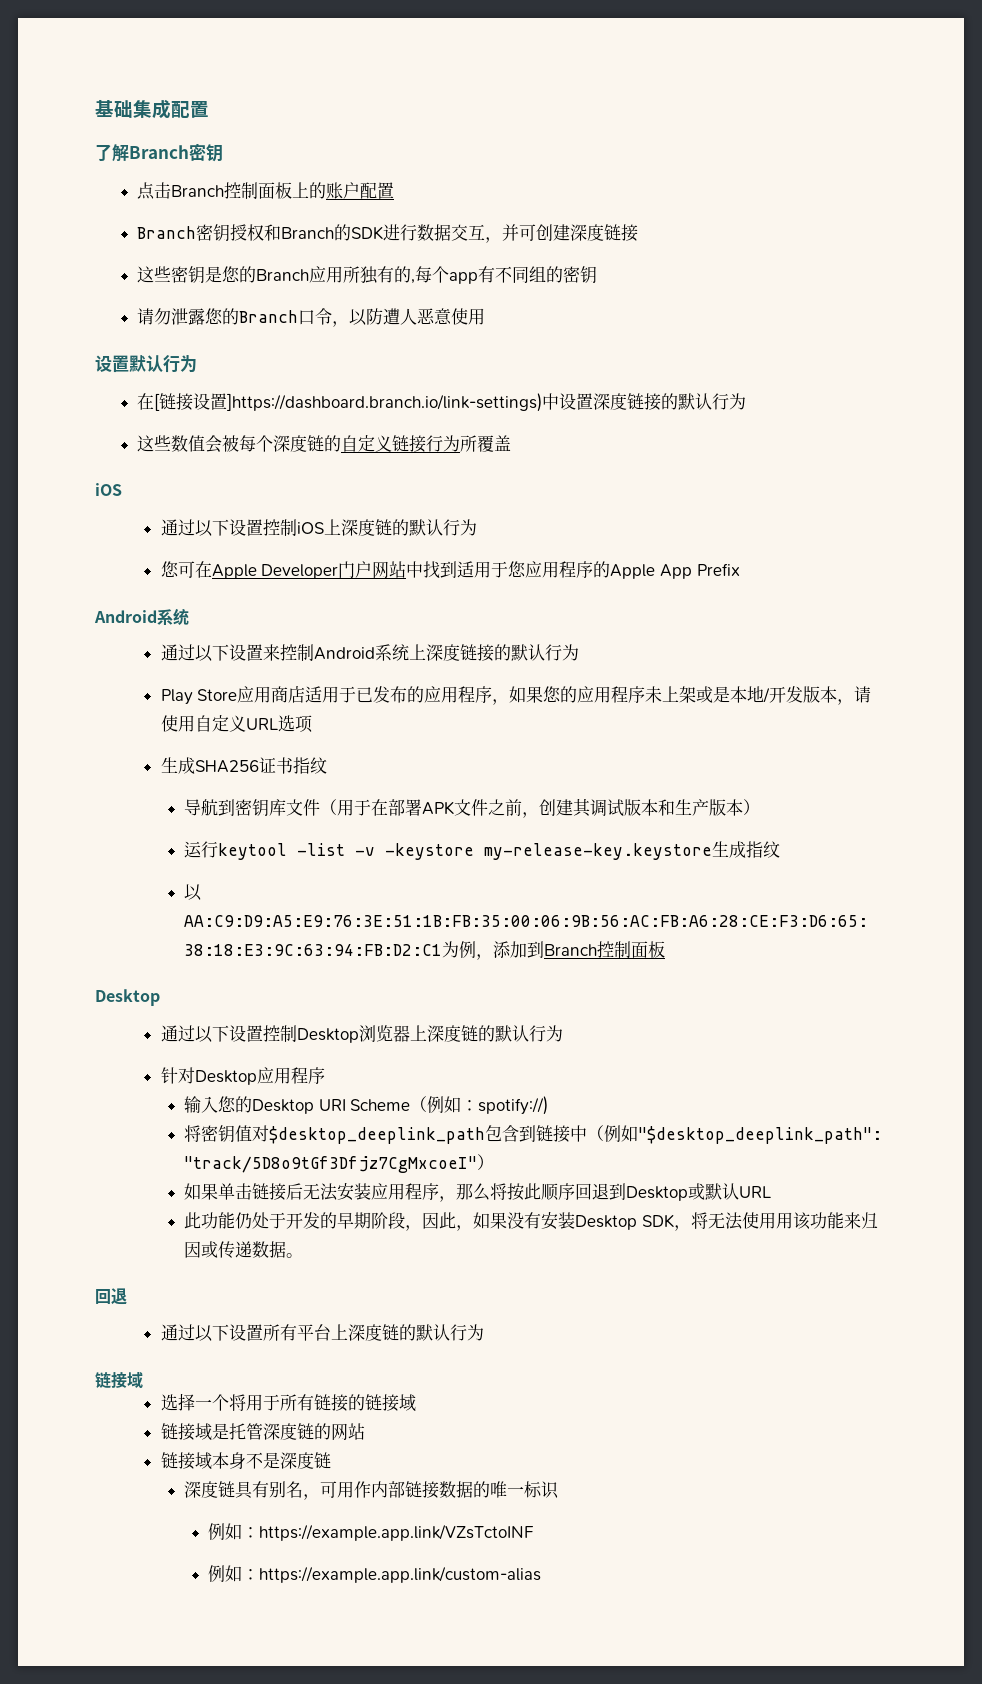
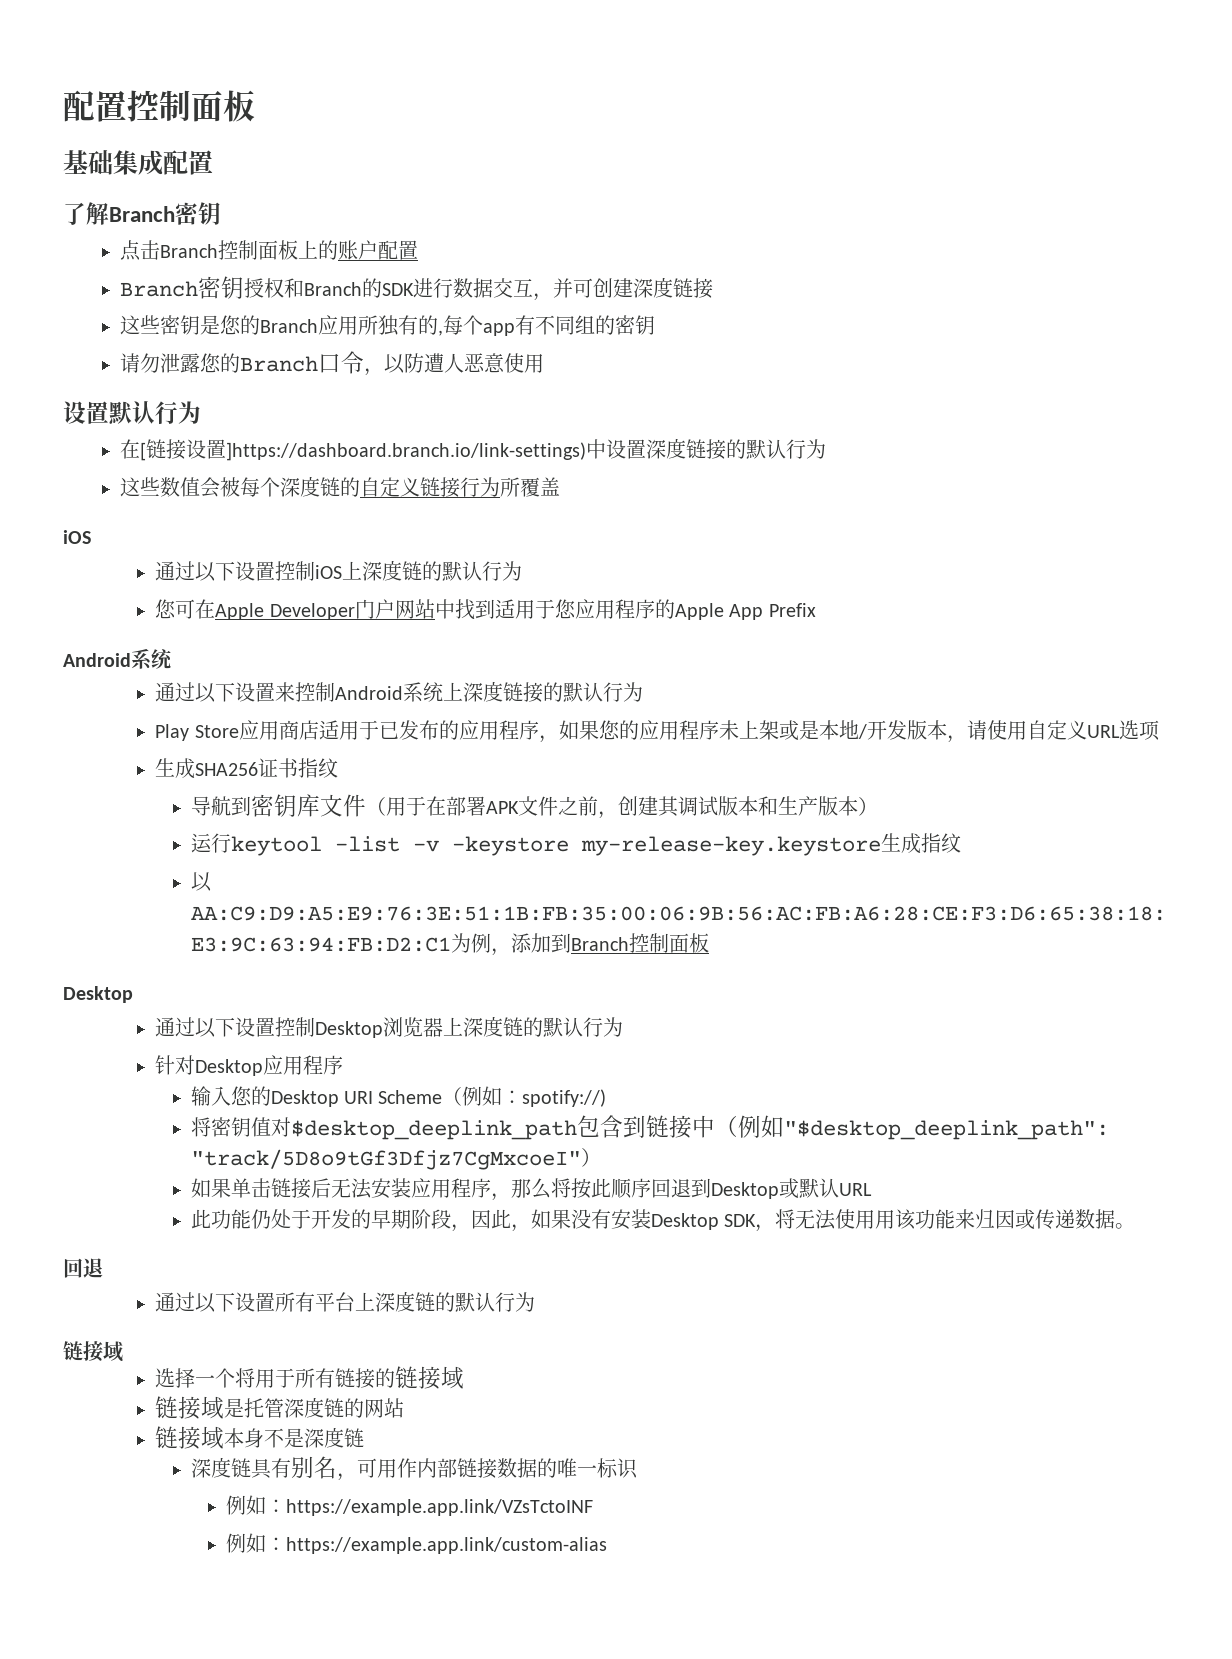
+ 配置控制面板

